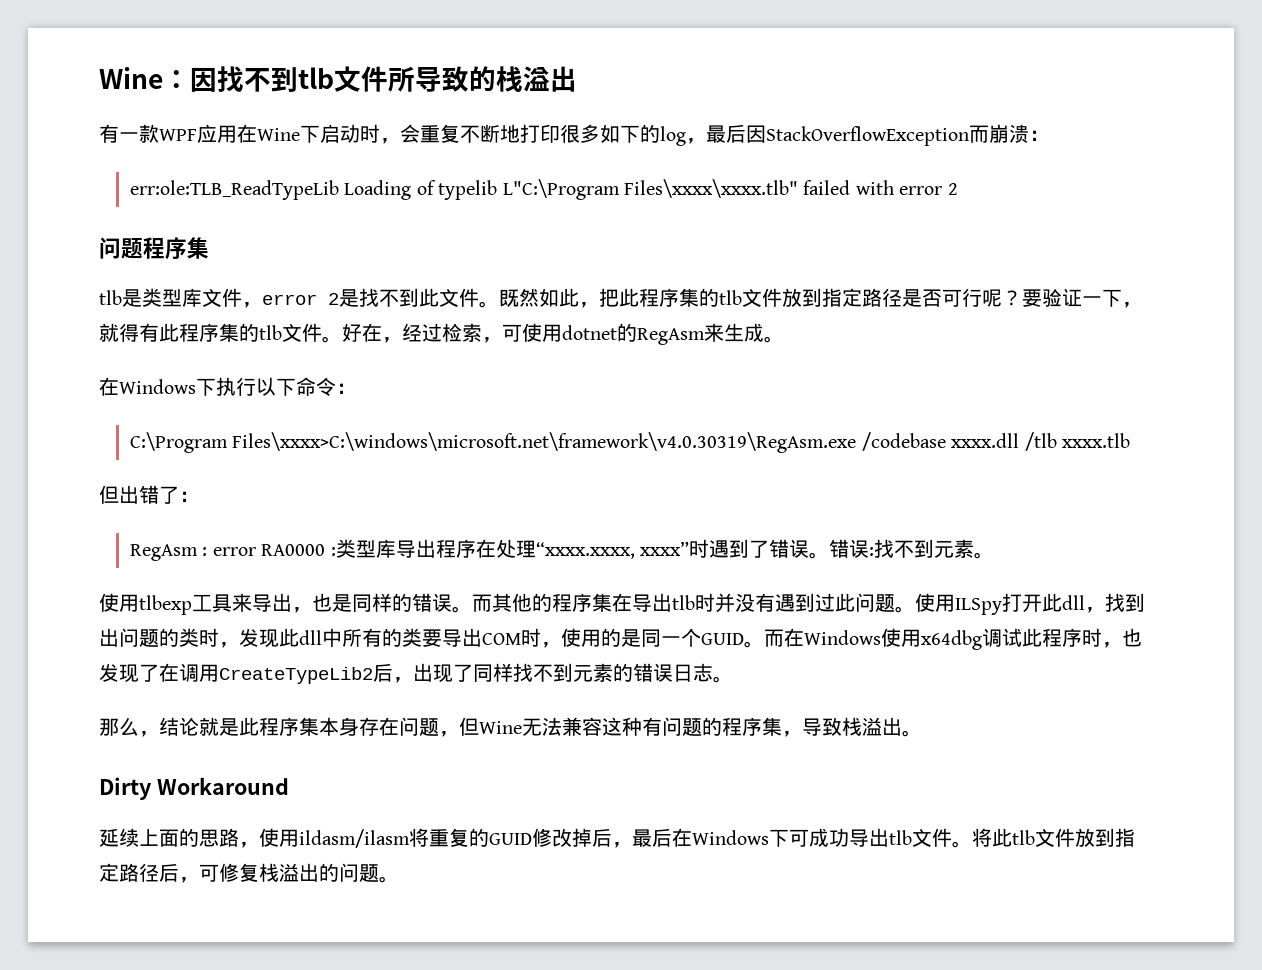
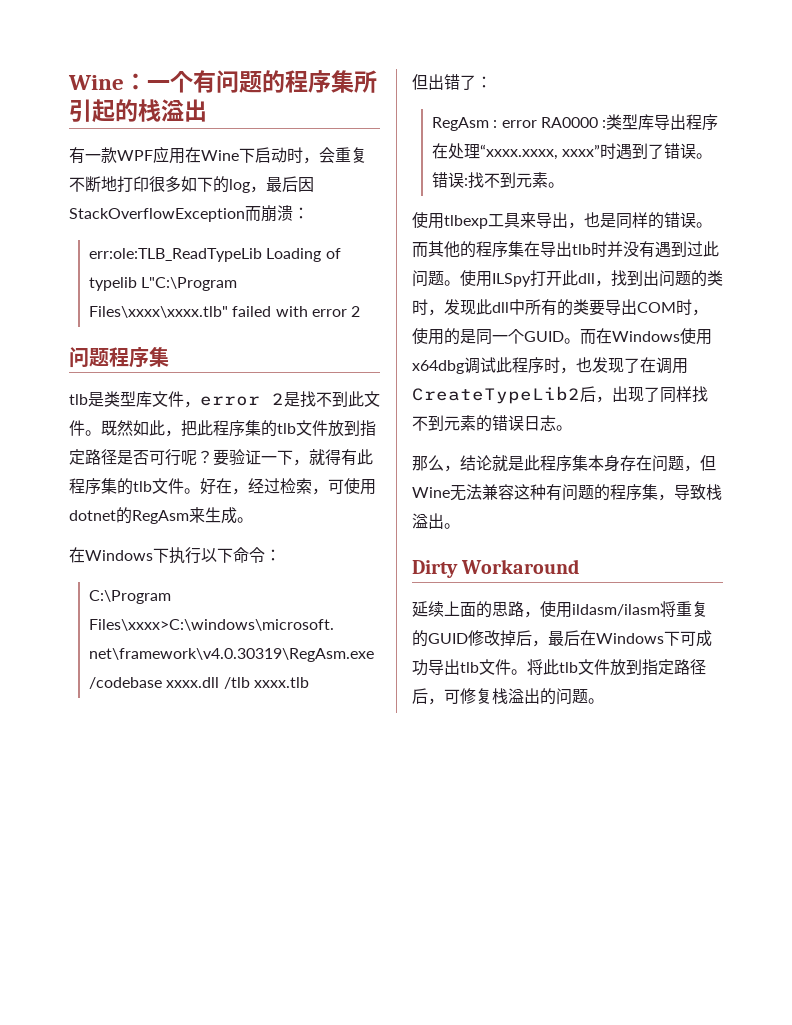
- Wine：因找不到tlb文件所导致的栈溢出
+ Wine：一个有问题的程序集所引起的栈溢出

